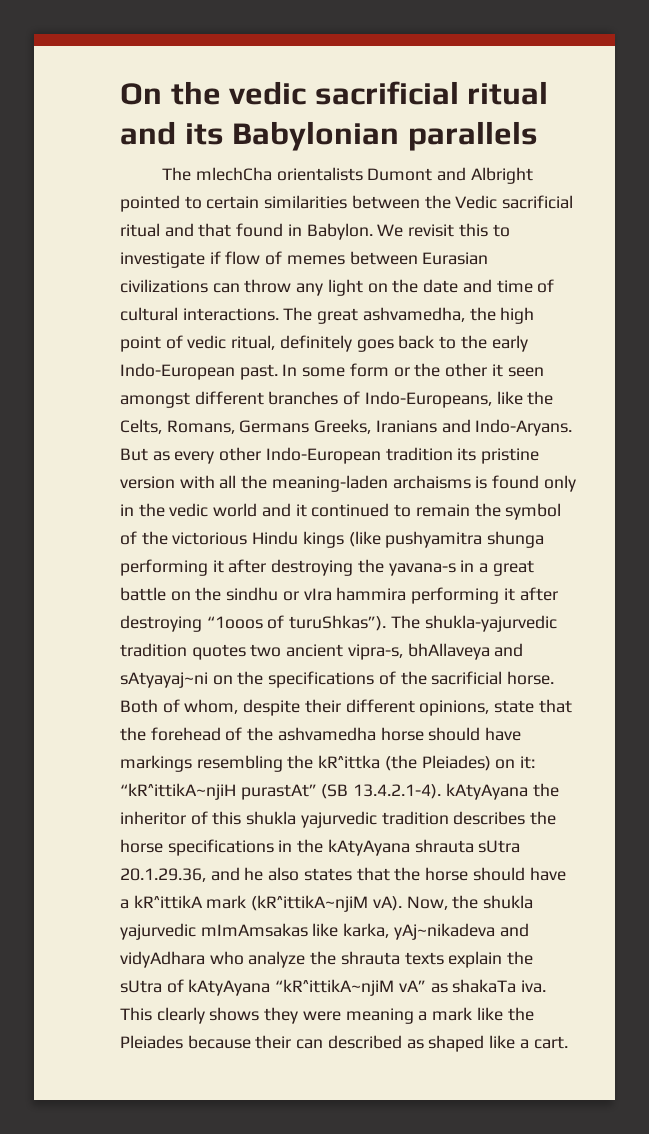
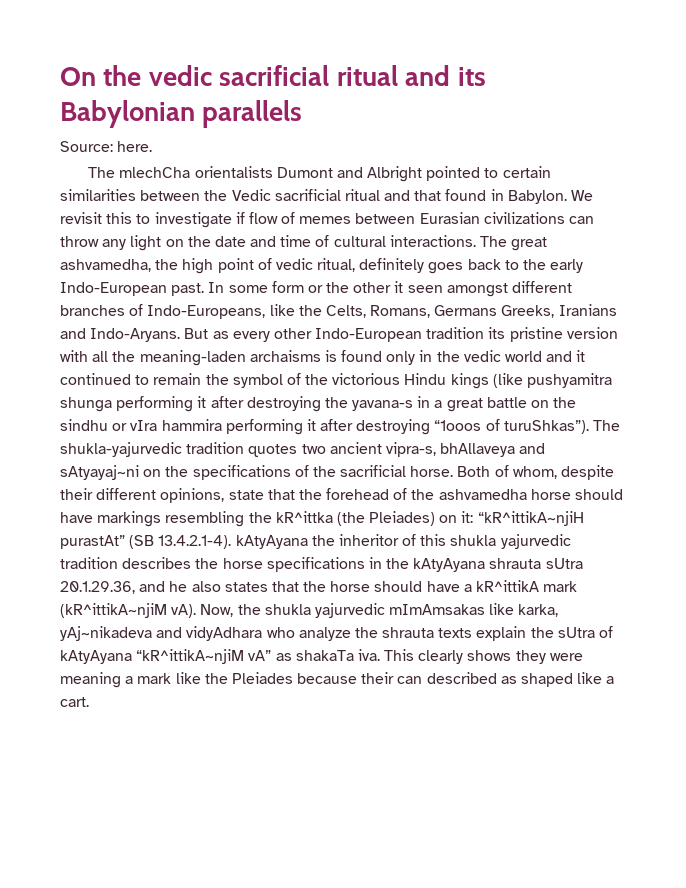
+ Source: here.

